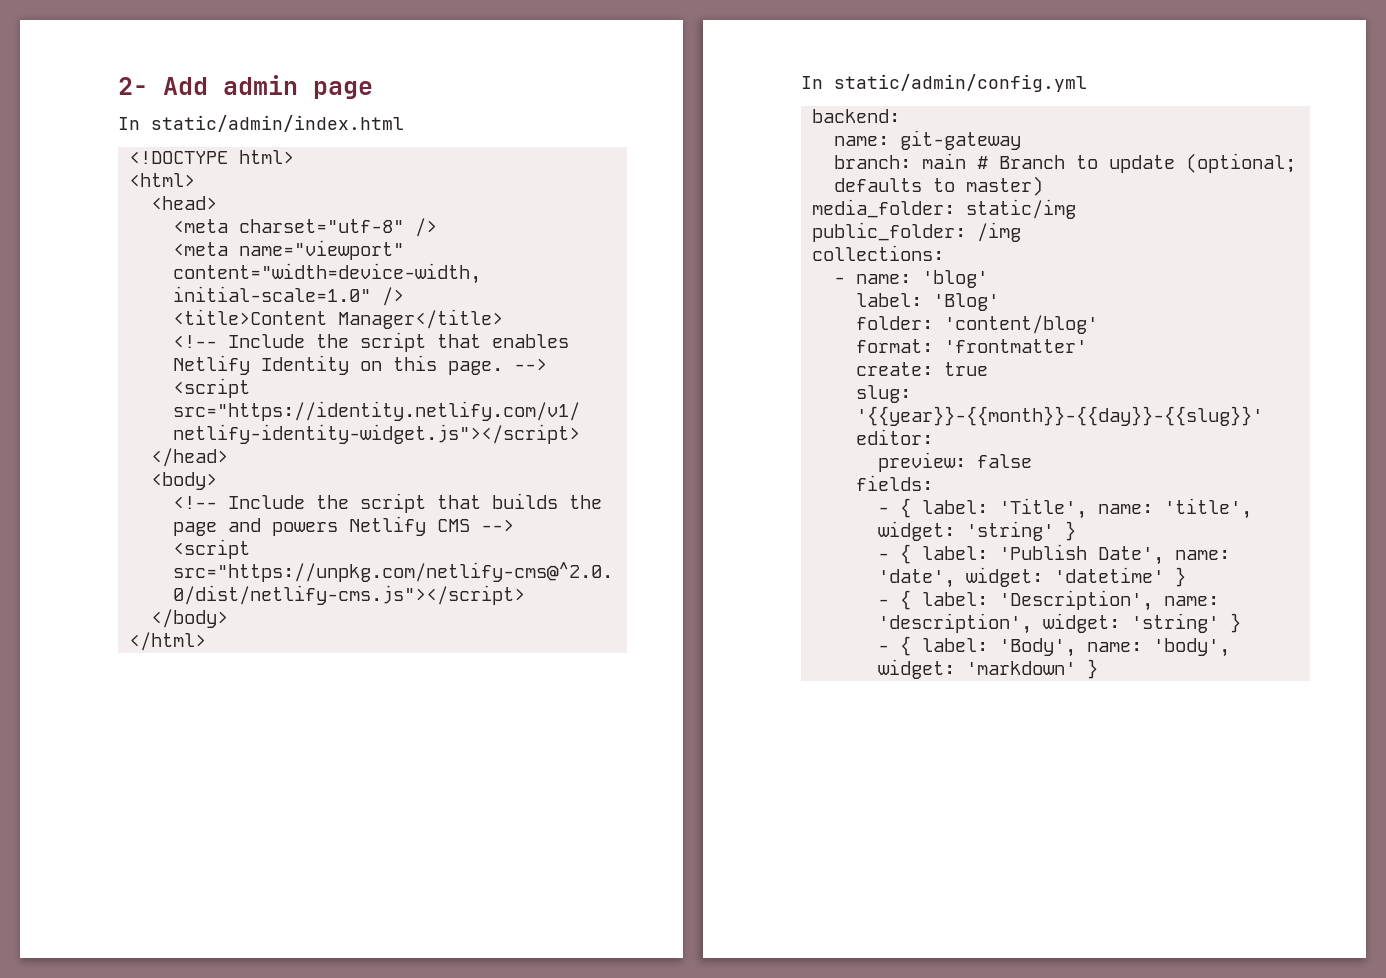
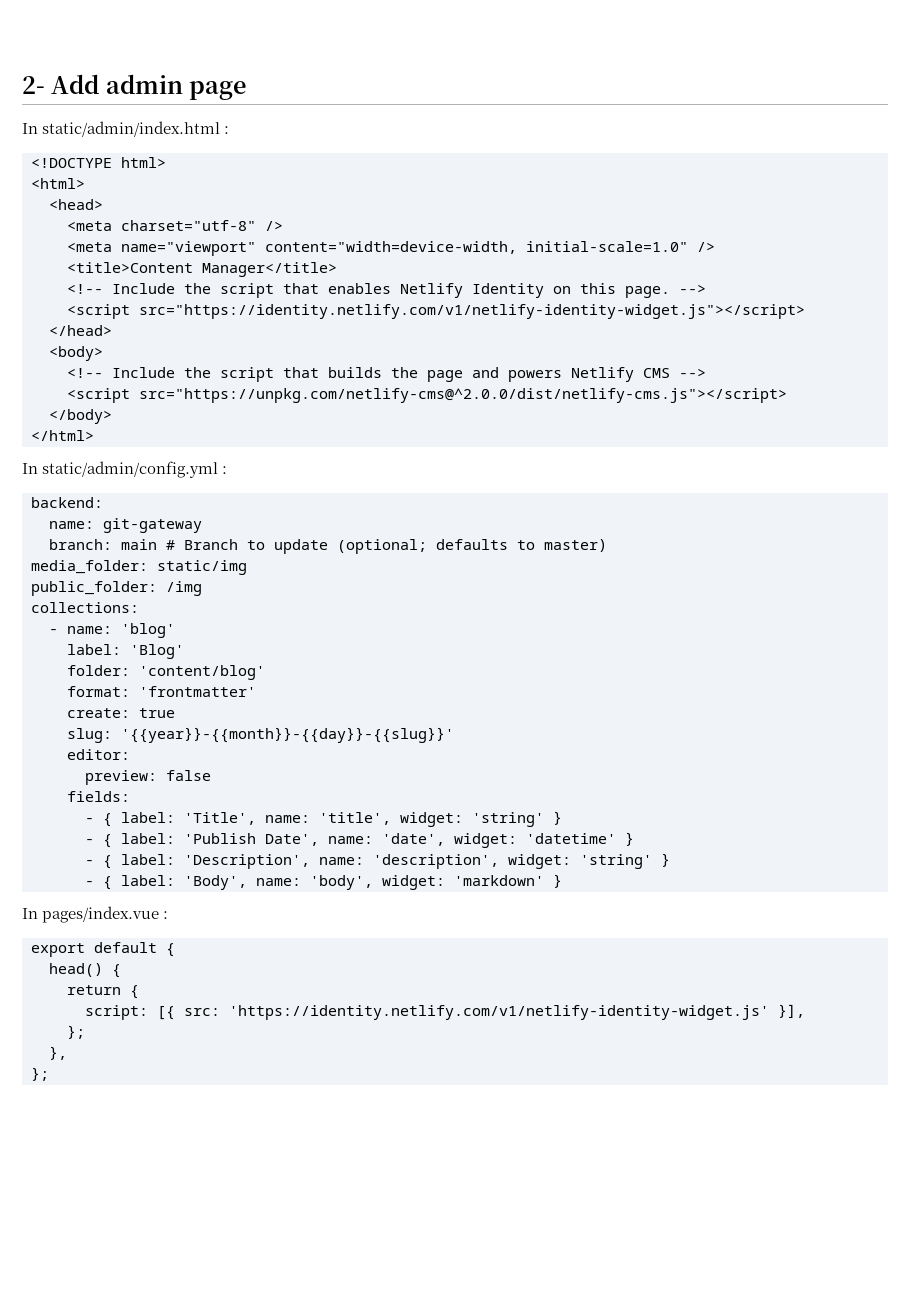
- In static/admin/index.html
+ In static/admin/index.html :
- In static/admin/config.yml
+ In static/admin/config.yml :
+ In pages/index.vue :
+ export default {
+ head() {
+ return {
+ script: [{ src: 'https://identity.netlify.com/v1/netlify-identity-widget.js' }],
+ };
+ },
+ };

